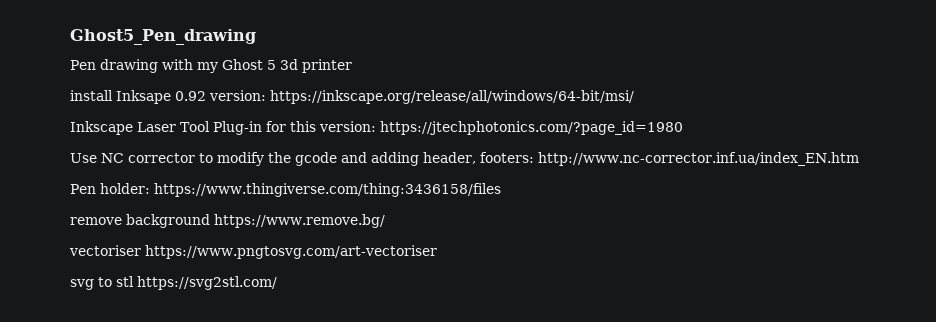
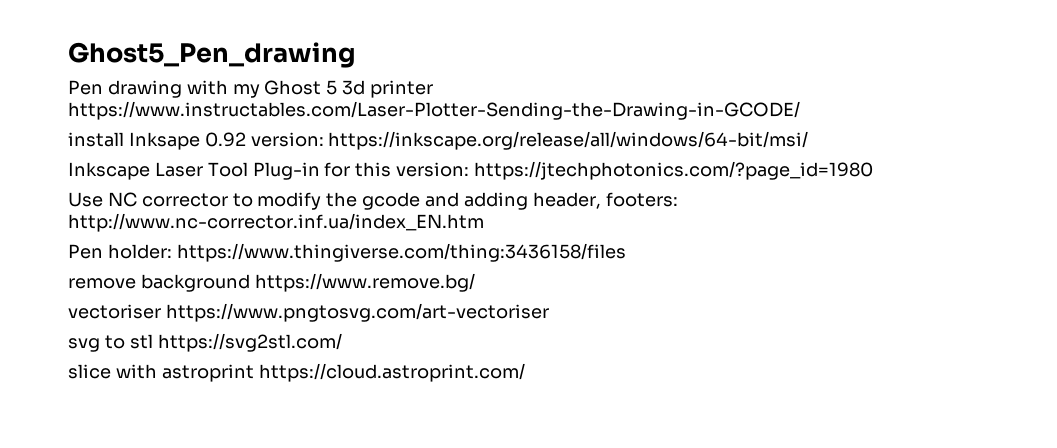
- Pen drawing with my Ghost 5 3d printer
+ Pen drawing with my Ghost 5 3d printer https://www.instructables.com/Laser-Plotter-Sending-the-Drawing-in-GCODE/
+ slice with astroprint https://cloud.astroprint.com/

